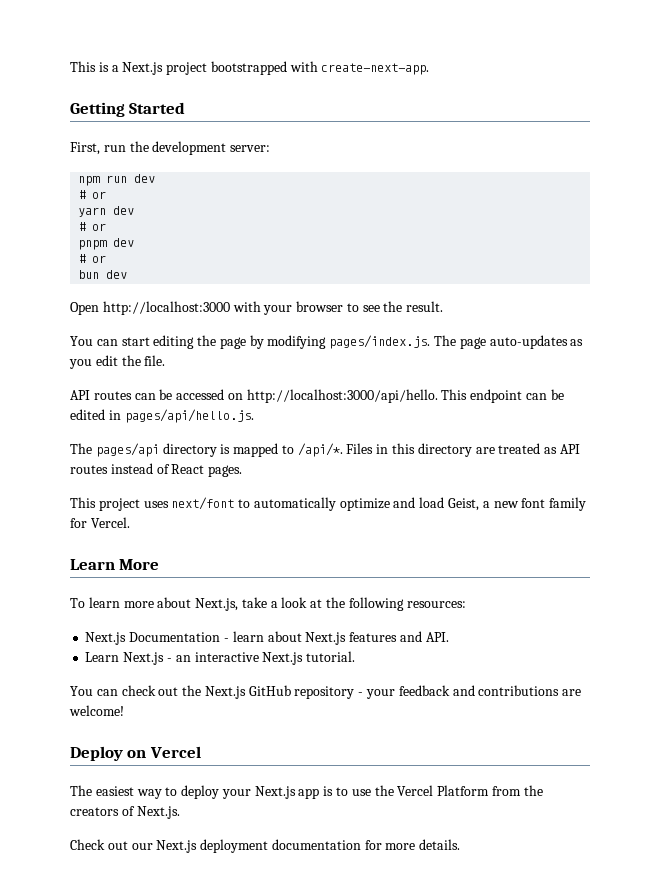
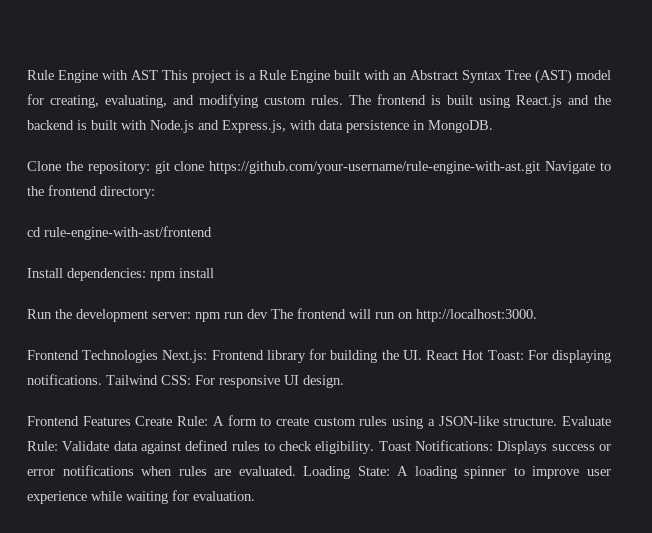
- This is a Next.js project bootstrapped with create-next-app.
- Getting Started
- First, run the development server:
- npm run dev
- # or
- yarn dev
- # or
- pnpm dev
- # or
- bun dev
- Open http://localhost:3000 with your browser to see the result.
- You can start editing the page by modifying pages/index.js. The page auto-updates as you edit the file.
- API routes can be accessed on http://localhost:3000/api/hello. This endpoint can be edited in pages/api/hello.js.
- The pages/api directory is mapped to /api/*. Files in this directory are treated as API routes instead of React pages.
- This project uses next/font to automatically optimize and load Geist, a new font family for Vercel.
- Learn More
- To learn more about Next.js, take a look at the following resources:
- Next.js Documentation - learn about Next.js features and API.
- Learn Next.js - an interactive Next.js tutorial.
- You can check out the Next.js GitHub repository - your feedback and contributions are welcome!
- Deploy on Vercel
- The easiest way to deploy your Next.js app is to use the Vercel Platform from the creators of Next.js.
- Check out our Next.js deployment documentation for more details.
+ Rule Engine with AST This project is a Rule Engine built with an Abstract Syntax Tree (AST) model for creating, evaluating, and modifying custom rules. The frontend is built using React.js and the backend is built with Node.js and Express.js, with data persistence in MongoDB.
+ Clone the repository: git clone https://github.com/your-username/rule-engine-with-ast.git Navigate to the frontend directory:
+ cd rule-engine-with-ast/frontend
+ Install dependencies: npm install
+ Run the development server: npm run dev The frontend will run on http://localhost:3000.
+ Frontend Technologies Next.js: Frontend library for building the UI. React Hot Toast: For displaying notifications. Tailwind CSS: For responsive UI design.
+ Frontend Features Create Rule: A form to create custom rules using a JSON-like structure. Evaluate Rule: Validate data against defined rules to check eligibility. Toast Notifications: Displays success or error notifications when rules are evaluated. Loading State: A loading spinner to improve user experience while waiting for evaluation.

